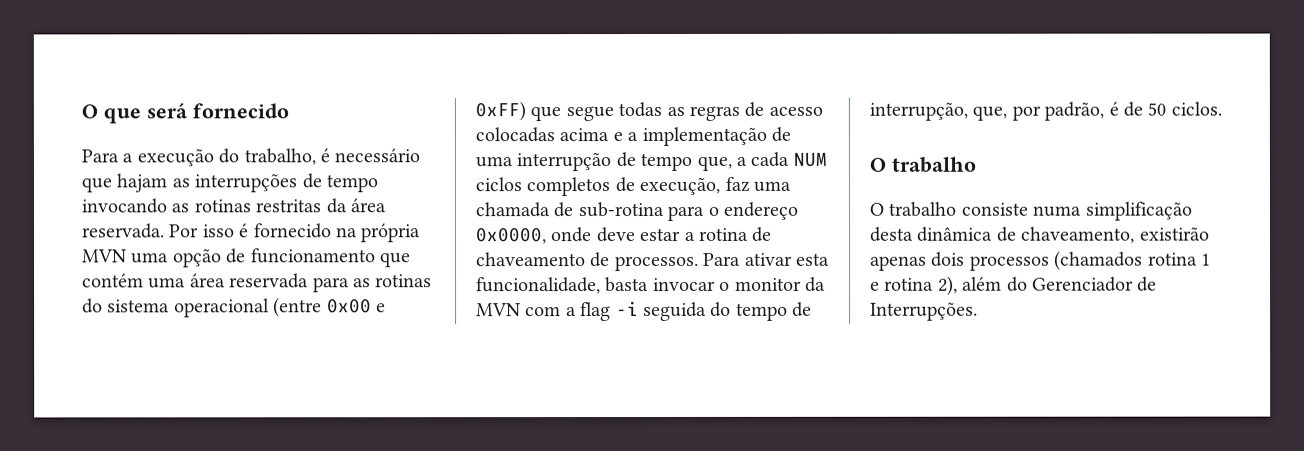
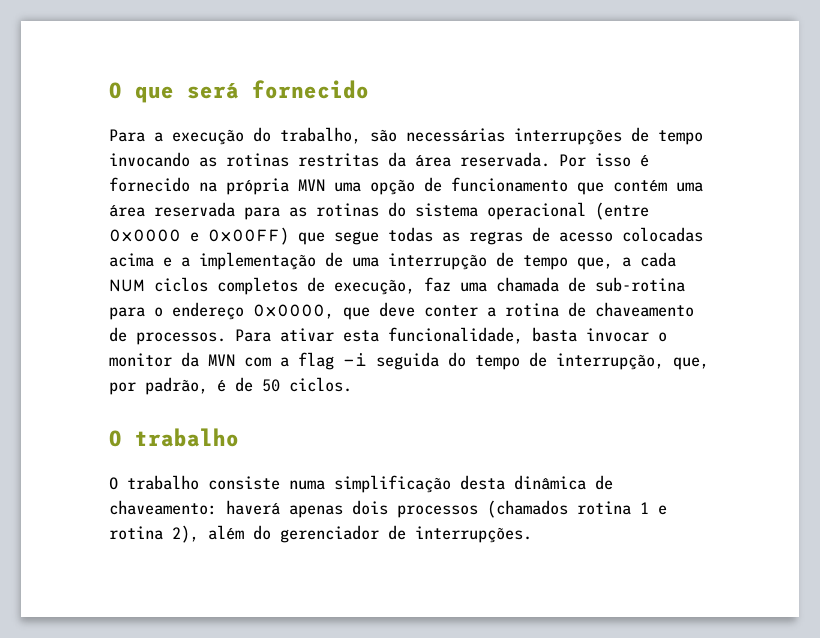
- Para a execução do trabalho, é necessário que hajam as interrupções de tempo invocando as rotinas restritas da área reservada.
+ Para a execução do trabalho, são necessárias interrupções de tempo invocando as rotinas restritas da área reservada.
- Por isso é fornecido na própria MVN uma opção de funcionamento que contém uma área reservada para as rotinas do sistema operacional (entre 0x00 e 0xFF) que segue todas as regras de acesso colocadas acima e a implementação de uma interrupção de tempo que, a cada NUM ciclos completos de execução, faz uma chamada de sub-rotina para o endereço 0x0000, onde deve estar a rotina de chaveamento de processos.
+ Por isso é fornecido na própria MVN uma opção de funcionamento que contém uma área reservada para as rotinas do sistema operacional (entre 0x0000 e 0x00FF) que segue todas as regras de acesso colocadas acima e a implementação de uma interrupção de tempo que, a cada NUM ciclos completos de execução, faz uma chamada de sub-rotina para o endereço 0x0000, que deve conter a rotina de chaveamento de processos.
- O trabalho consiste numa simplificação desta dinâmica de chaveamento, existirão apenas dois processos (chamados rotina 1 e rotina 2), além do Gerenciador de Interrupções.
+ O trabalho consiste numa simplificação desta dinâmica de chaveamento: haverá apenas dois processos (chamados rotina 1 e rotina 2), além do gerenciador de interrupções.

